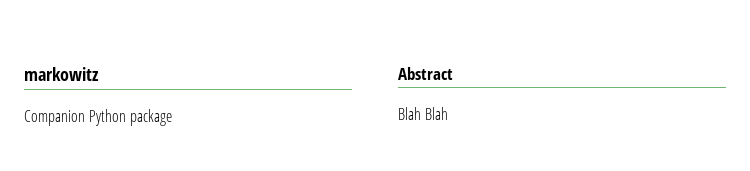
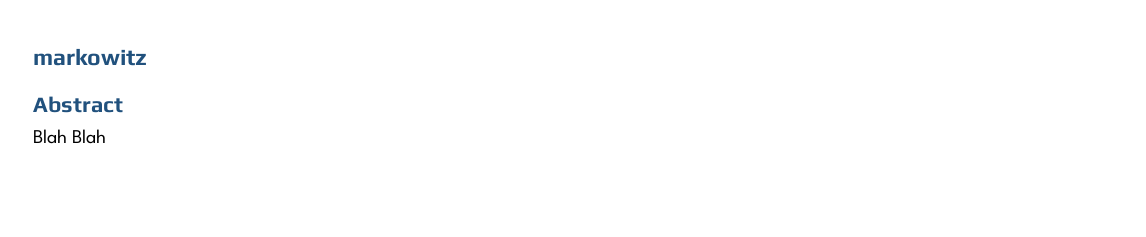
- Companion Python package

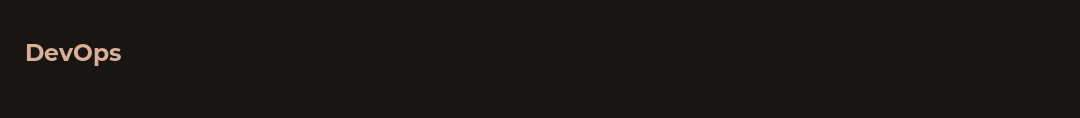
- markowitz
- Abstract
- Blah Blah
+ DevOps

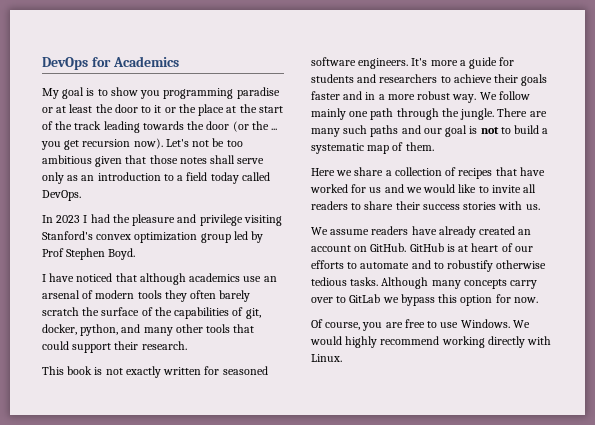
- DevOps
+ DevOps for Academics
+ My goal is to show you programming paradise or at least the door to it or the place at the start of the track leading towards the door (or the ... you get recursion now). Let's not be too ambitious given that those notes shall serve only as an introduction to a field today called DevOps.
+ In 2023 I had the pleasure and privilege visiting Stanford's convex optimization group led by Prof Stephen Boyd.
+ I have noticed that although academics use an arsenal of modern tools they often barely scratch the surface of the capabilities of git, docker, python, and many other tools that could support their research.
+ This book is not exactly written for seasoned software engineers. It's more a guide for students and researchers to achieve their goals faster and in a more robust way. We follow mainly one path through the jungle. There are many such paths and our goal is not to build a systematic map of them.
+ Here we share a collection of recipes that have worked for us and we would like to invite all readers to share their success stories with us.
+ We assume readers have already created an account on GitHub. GitHub is at heart of our efforts to automate and to robustify otherwise tedious tasks. Although many concepts carry over to GitLab we bypass this option for now.
+ Of course, you are free to use Windows. We would highly recommend working directly with Linux.

